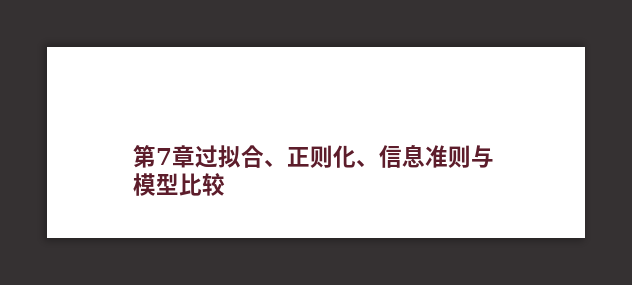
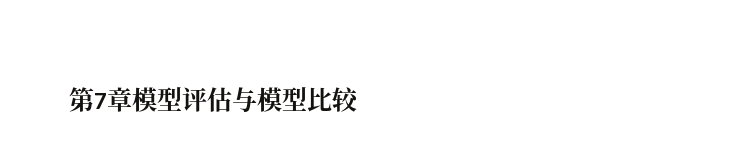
- 第7章过拟合、正则化、信息准则与模型比较
+ 第7章模型评估与模型比较

